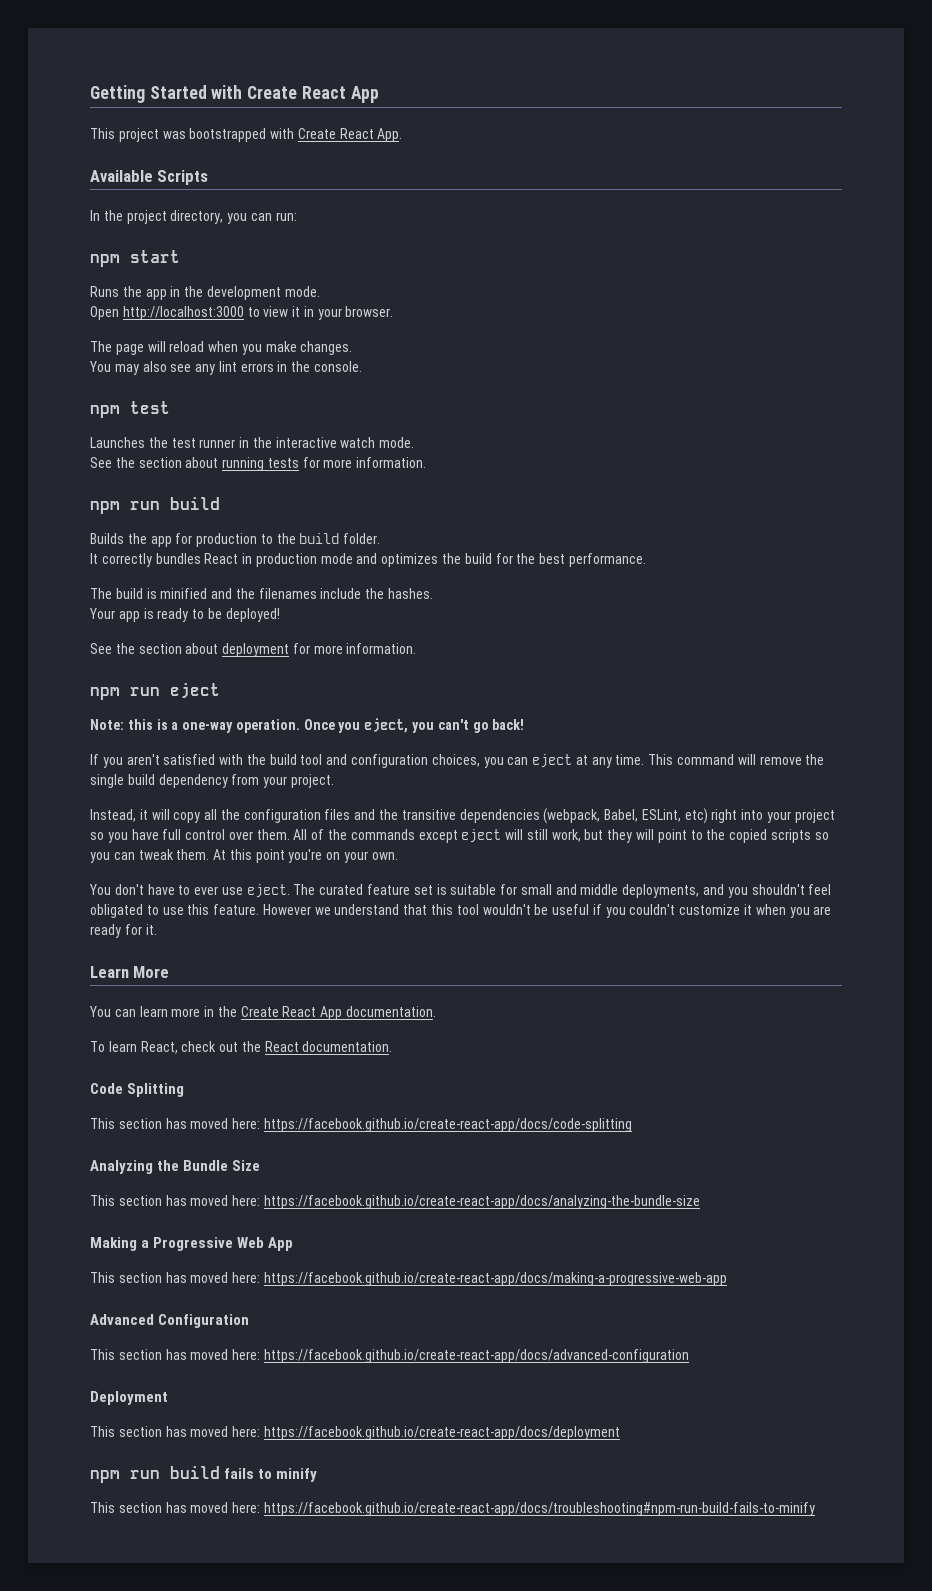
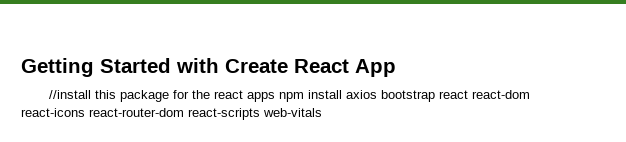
- This project was bootstrapped with Create React App.
- Available Scripts
- In the project directory, you can run:
- npm start
- Runs the app in the development mode.
- Open http://localhost:3000 to view it in your browser.
- The page will reload when you make changes.
- You may also see any lint errors in the console.
- npm test
- Launches the test runner in the interactive watch mode.
- See the section about running tests for more information.
- npm run build
- Builds the app for production to the build folder.
- It correctly bundles React in production mode and optimizes the build for the best performance.
- The build is minified and the filenames include the hashes.
- Your app is ready to be deployed!
- See the section about deployment for more information.
- npm run eject
- Note: this is a one-way operation. Once you eject, you can't go back!
- If you aren't satisfied with the build tool and configuration choices, you can eject at any time. This command will remove the single build dependency from your project.
- Instead, it will copy all the configuration files and the transitive dependencies (webpack, Babel, ESLint, etc) right into your project so you have full control over them. All of the commands except eject will still work, but they will point to the copied scripts so you can tweak them. At this point you're on your own.
- You don't have to ever use eject. The curated feature set is suitable for small and middle deployments, and you shouldn't feel obligated to use this feature. However we understand that this tool wouldn't be useful if you couldn't customize it when you are ready for it.
- Learn More
- You can learn more in the Create React App documentation.
- To learn React, check out the React documentation.
- Code Splitting
- This section has moved here: https://facebook.github.io/create-react-app/docs/code-splitting
- Analyzing the Bundle Size
- This section has moved here: https://facebook.github.io/create-react-app/docs/analyzing-the-bundle-size
- Making a Progressive Web App
- This section has moved here: https://facebook.github.io/create-react-app/docs/making-a-progressive-web-app
- Advanced Configuration
- This section has moved here: https://facebook.github.io/create-react-app/docs/advanced-configuration
- Deployment
- This section has moved here: https://facebook.github.io/create-react-app/docs/deployment
- npm run build fails to minify
- This section has moved here: https://facebook.github.io/create-react-app/docs/troubleshooting#npm-run-build-fails-to-minify
+ //install this package for the react apps npm install axios bootstrap react react-dom react-icons react-router-dom react-scripts web-vitals

